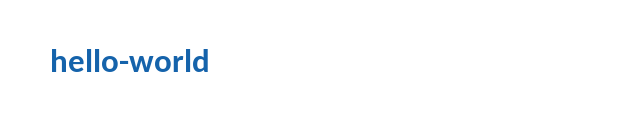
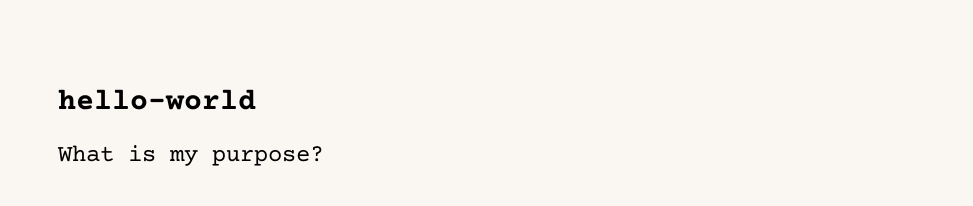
+ What is my purpose?

